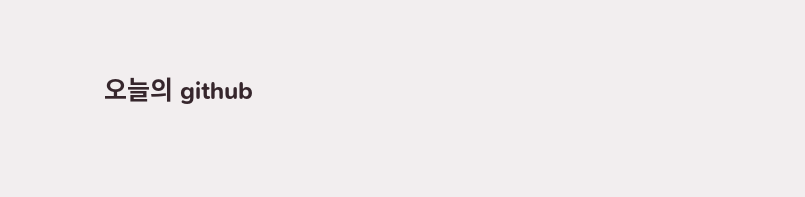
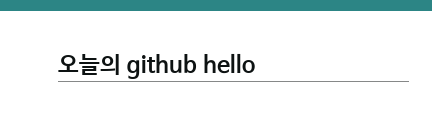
- 오늘의 github
+ 오늘의 github hello

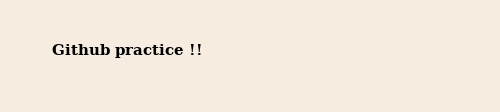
- 오늘의 github hello
+ Github practice !!

